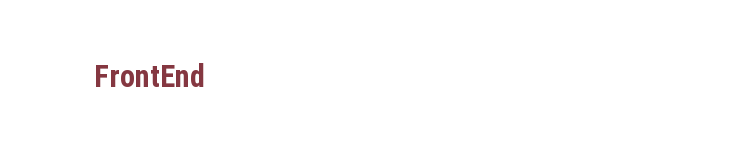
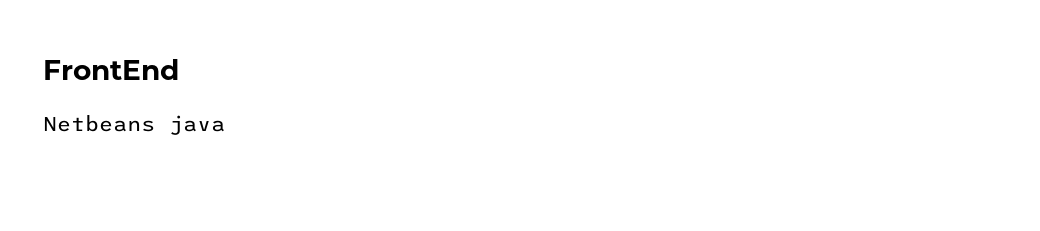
+ Netbeans java

